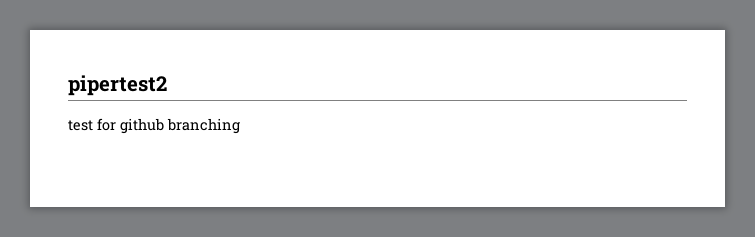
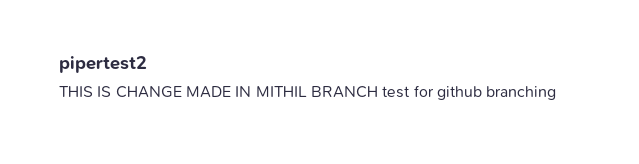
- test for github branching
+ THIS IS CHANGE MADE IN MITHIL BRANCH test for github branching

